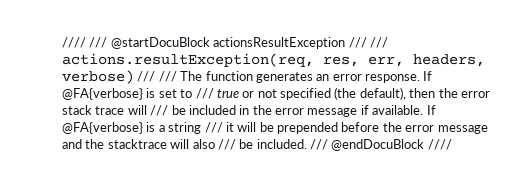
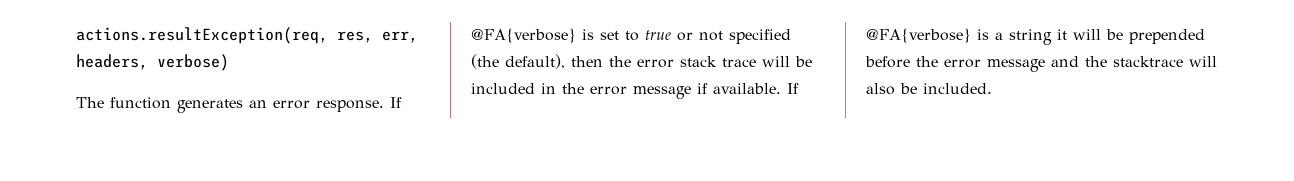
- //// /// @startDocuBlock actionsResultException /// /// actions.resultException(req, res, err, headers, verbose) /// /// The function generates an error response.
+ actions.resultException(req, res, err, headers, verbose)
+ The function generates an error response.
- If @FA{verbose} is set to /// true or not specified (the default), then the error stack trace will /// be included in the error message if available.
+ If @FA{verbose} is set to true or not specified (the default), then the error stack trace will be included in the error message if available.
- If @FA{verbose} is a string /// it will be prepended before the error message and the stacktrace will also /// be included. /// @endDocuBlock ////
+ If @FA{verbose} is a string it will be prepended before the error message and the stacktrace will also be included.

